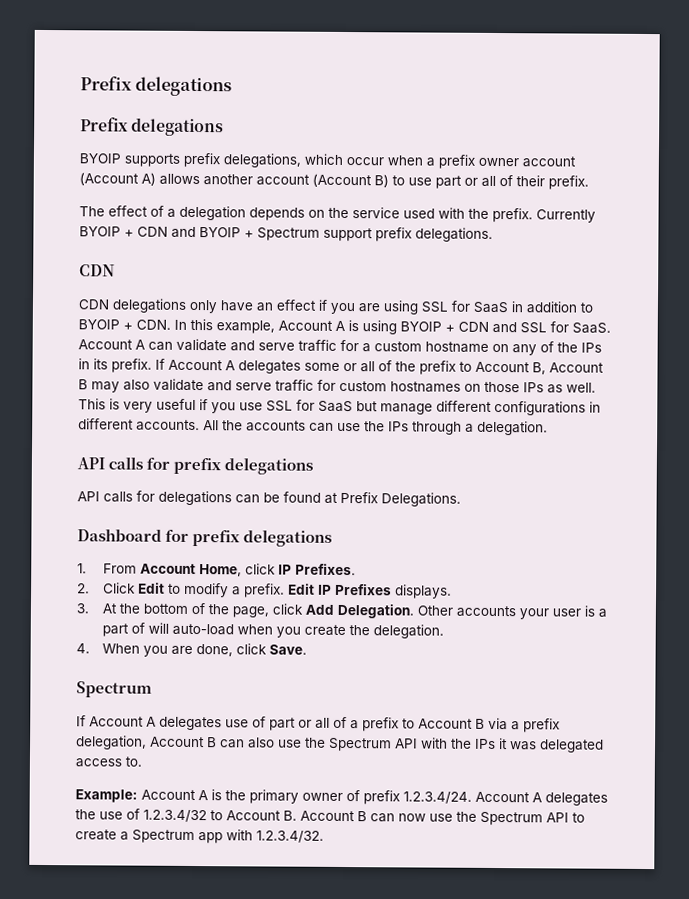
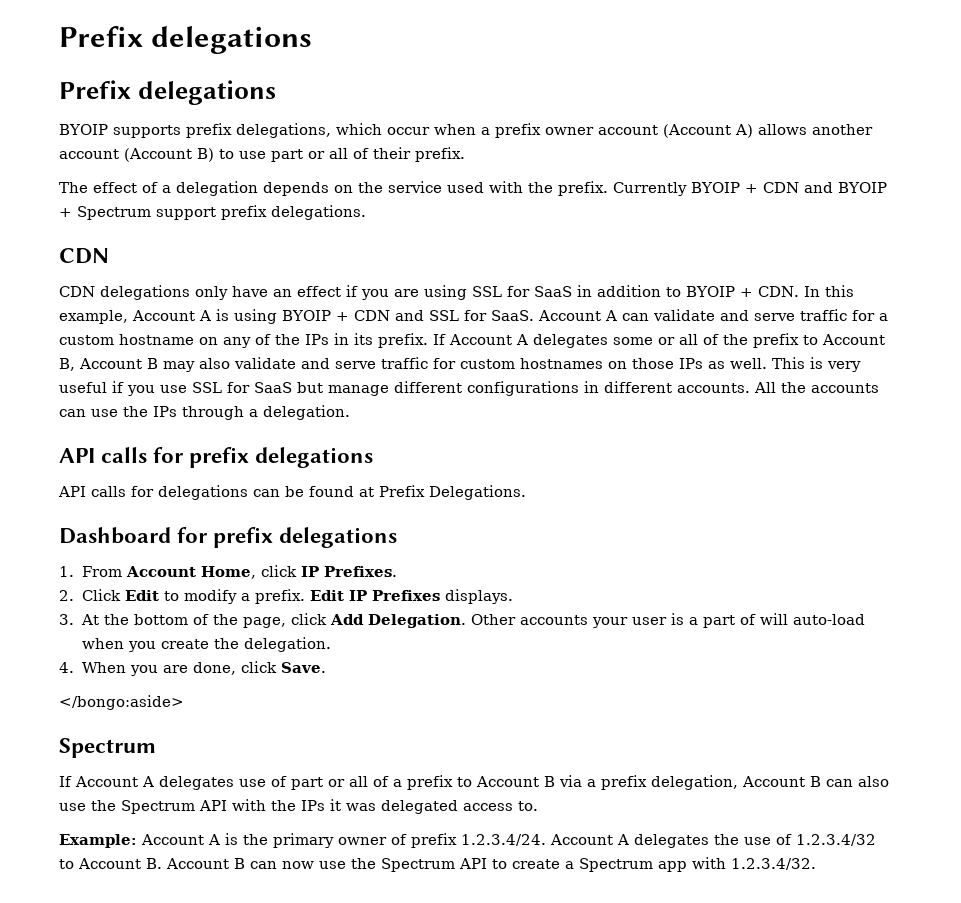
+ </bongo:aside>

